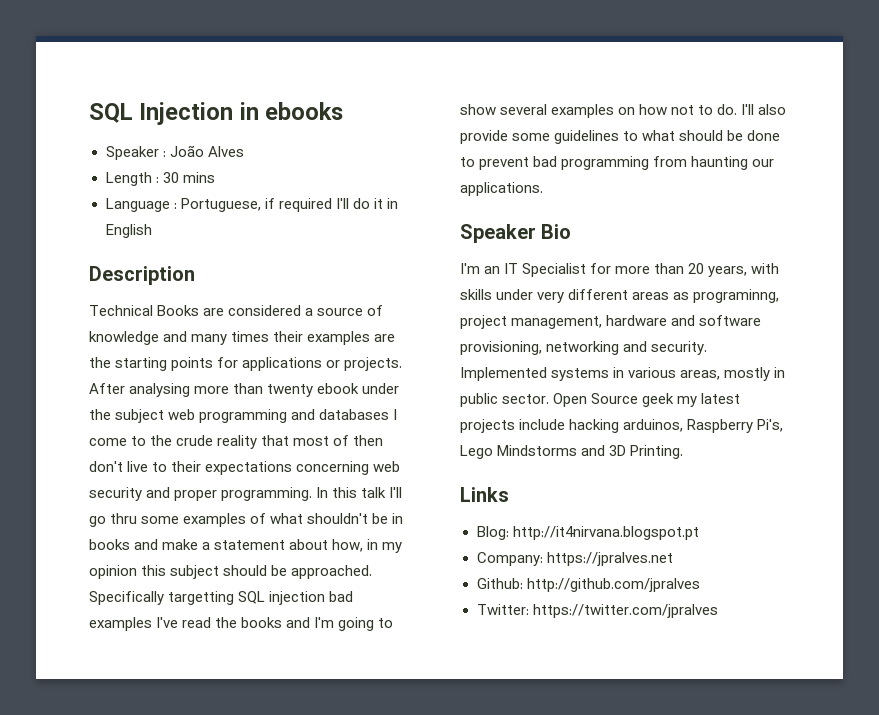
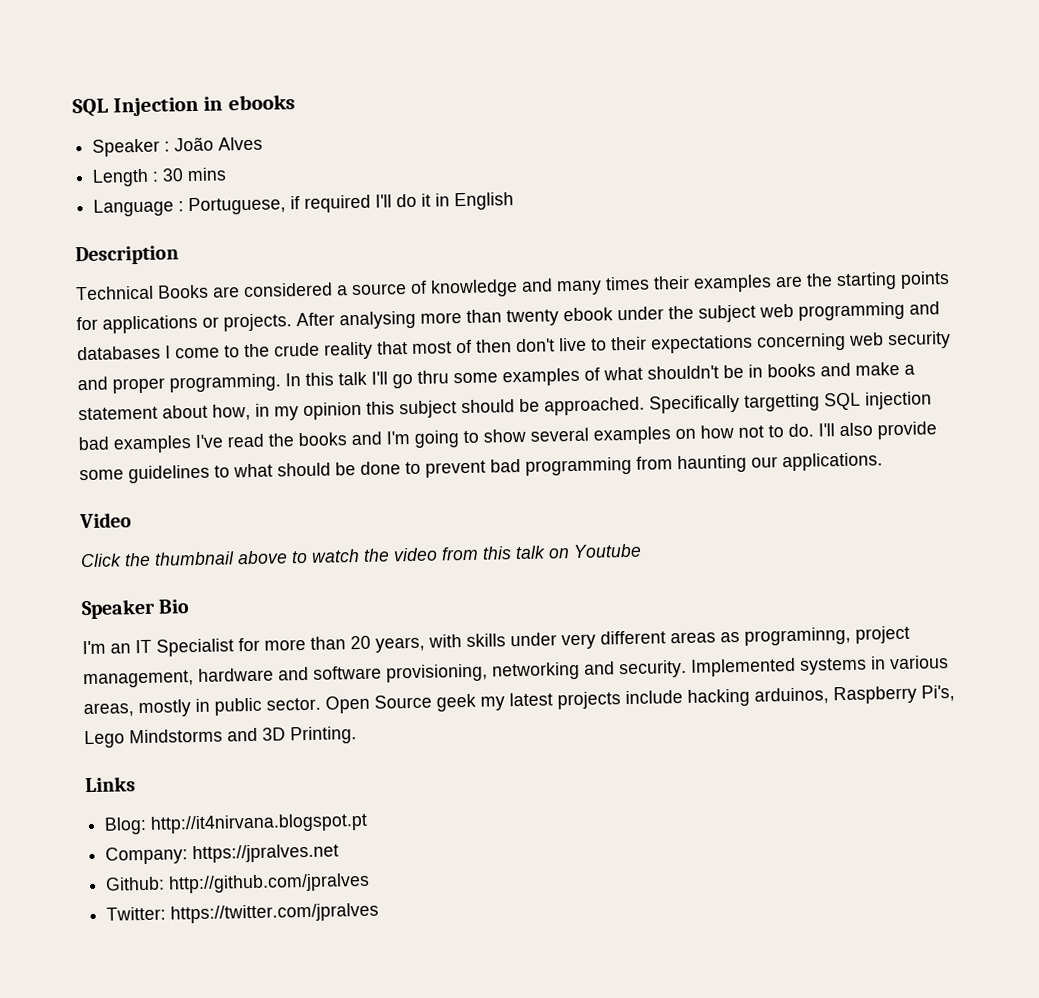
+ Video
+ Click the thumbnail above to watch the video from this talk on Youtube

